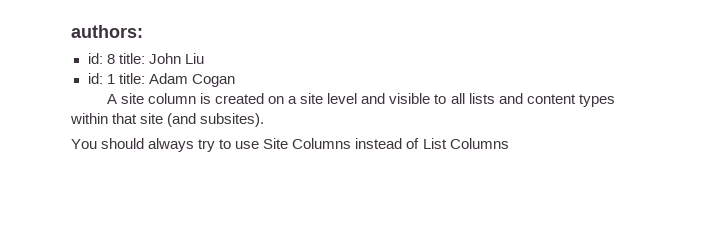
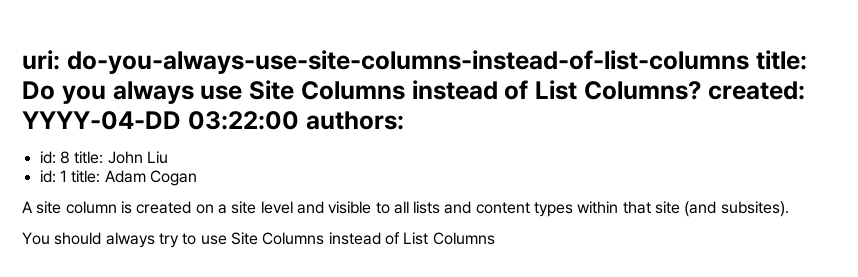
- authors:
+ uri: do-you-always-use-site-columns-instead-of-list-columns title: Do you always use Site Columns instead of List Columns? created: YYYY-04-DD 03:22:00 authors:

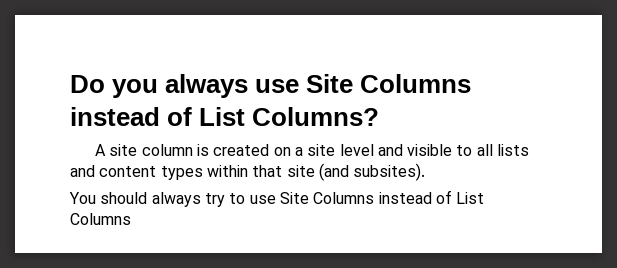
- uri: do-you-always-use-site-columns-instead-of-list-columns title: Do you always use Site Columns instead of List Columns? created: YYYY-04-DD 03:22:00 authors:
- id: 8 title: John Liu
- id: 1 title: Adam Cogan
+ Do you always use Site Columns instead of List Columns?

